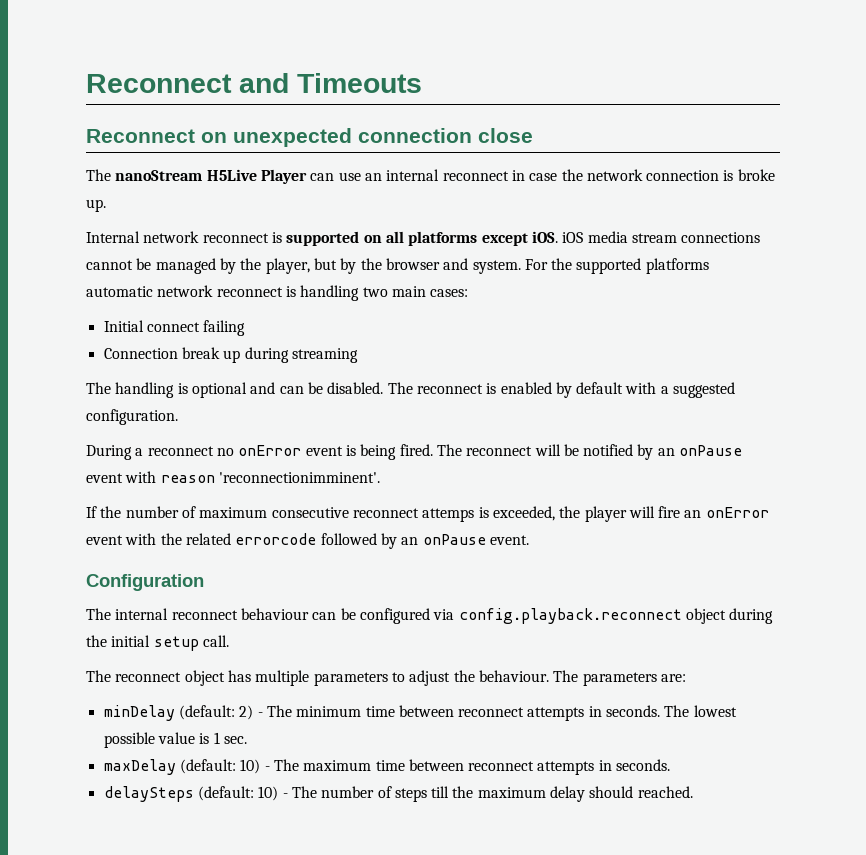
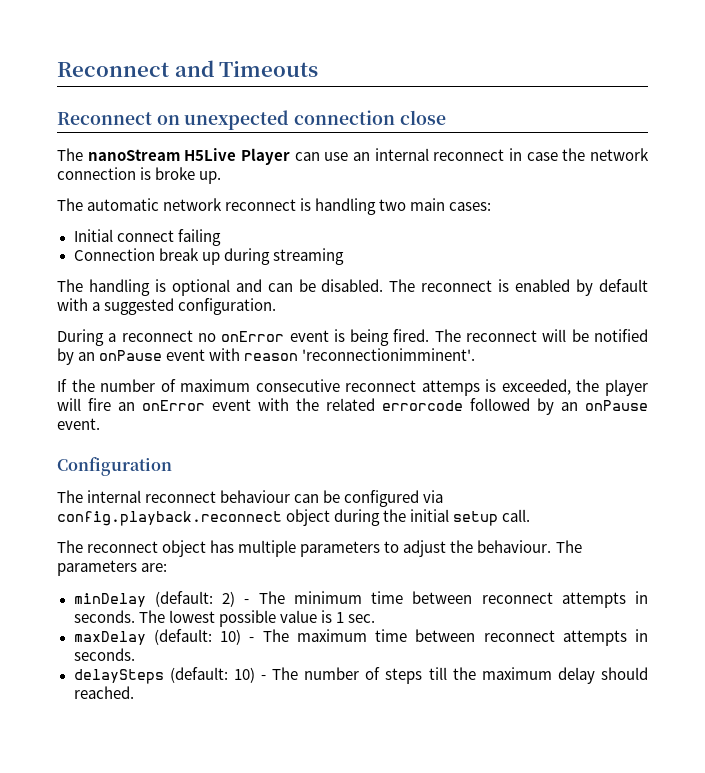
- Internal network reconnect is supported on all platforms except iOS. iOS media stream connections cannot be managed by the player, but by the browser and system. For the supported platforms automatic network reconnect is handling two main cases:
+ The automatic network reconnect is handling two main cases:

